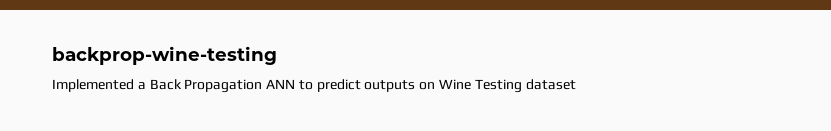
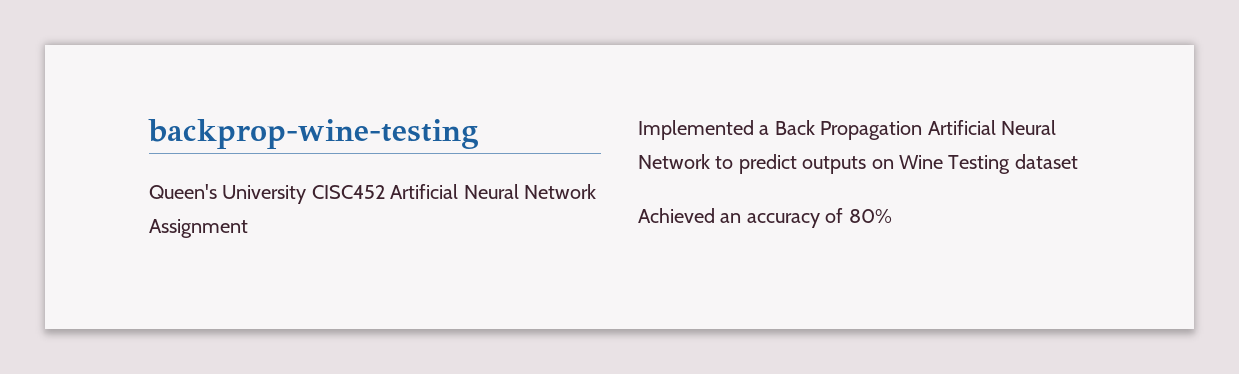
+ Queen's University CISC452 Artificial Neural Network Assignment
- Implemented a Back Propagation ANN to predict outputs on Wine Testing dataset
+ Implemented a Back Propagation Artificial Neural Network to predict outputs on Wine Testing dataset
+ Achieved an accuracy of 80%

